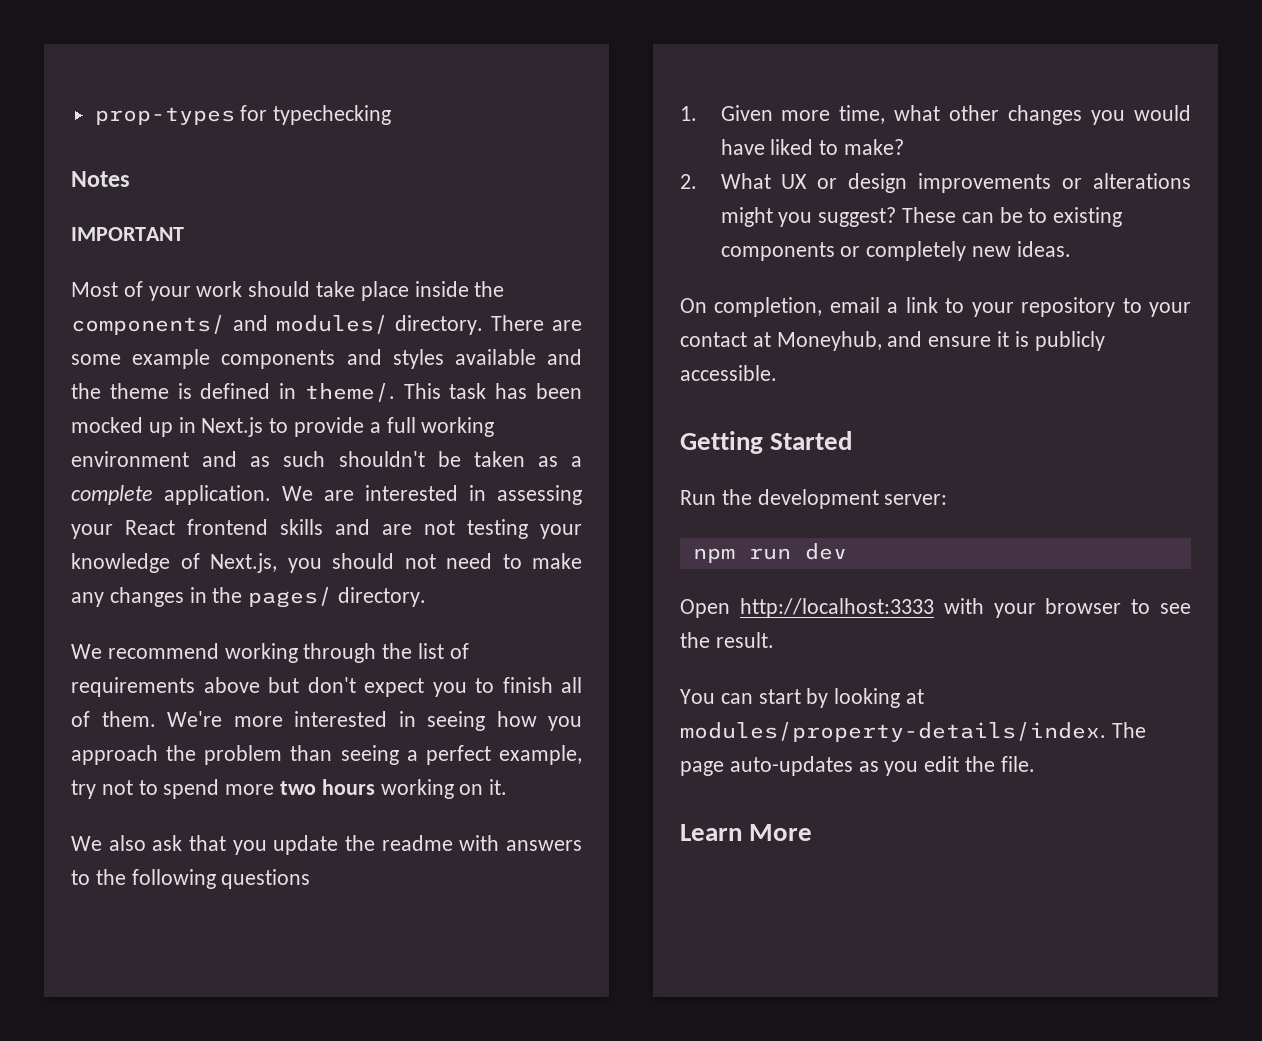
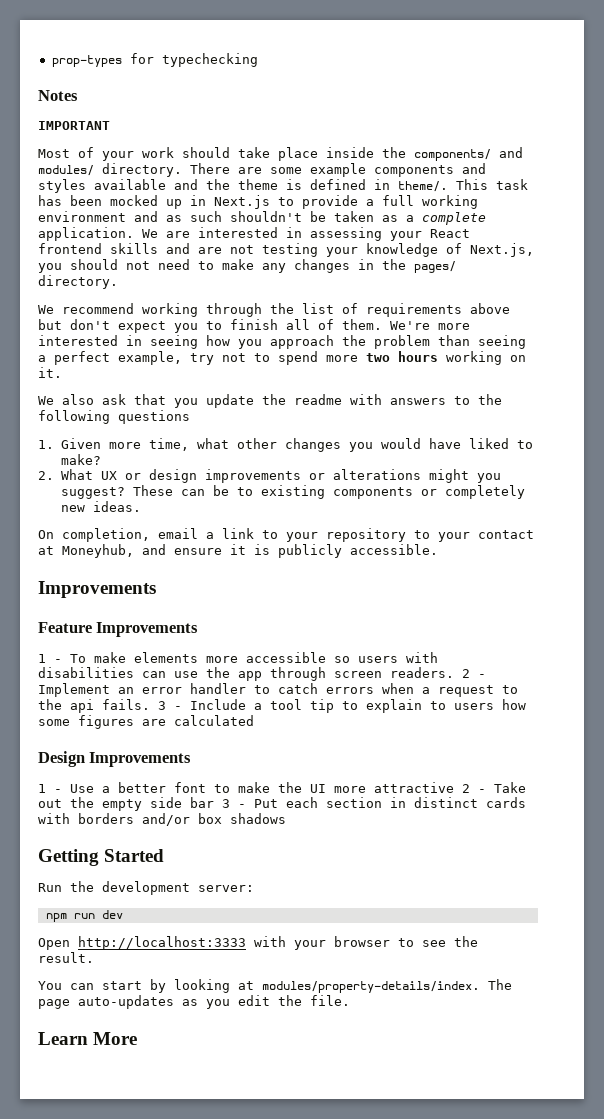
  On completion, email a link to your repository to your contact at Moneyhub, and ensure it is publicly accessible.
+ Improvements
+ Feature Improvements
+ 1 - To make elements more accessible so users with disabilities can use the app through screen readers. 2 - Implement an error handler to catch errors when a request to the api fails. 3 - Include a tool tip to explain to users how some figures are calculated
+ Design Improvements
+ 1 - Use a better font to make the UI more attractive 2 - Take out the empty side bar 3 - Put each section in distinct cards with borders and/or box shadows

